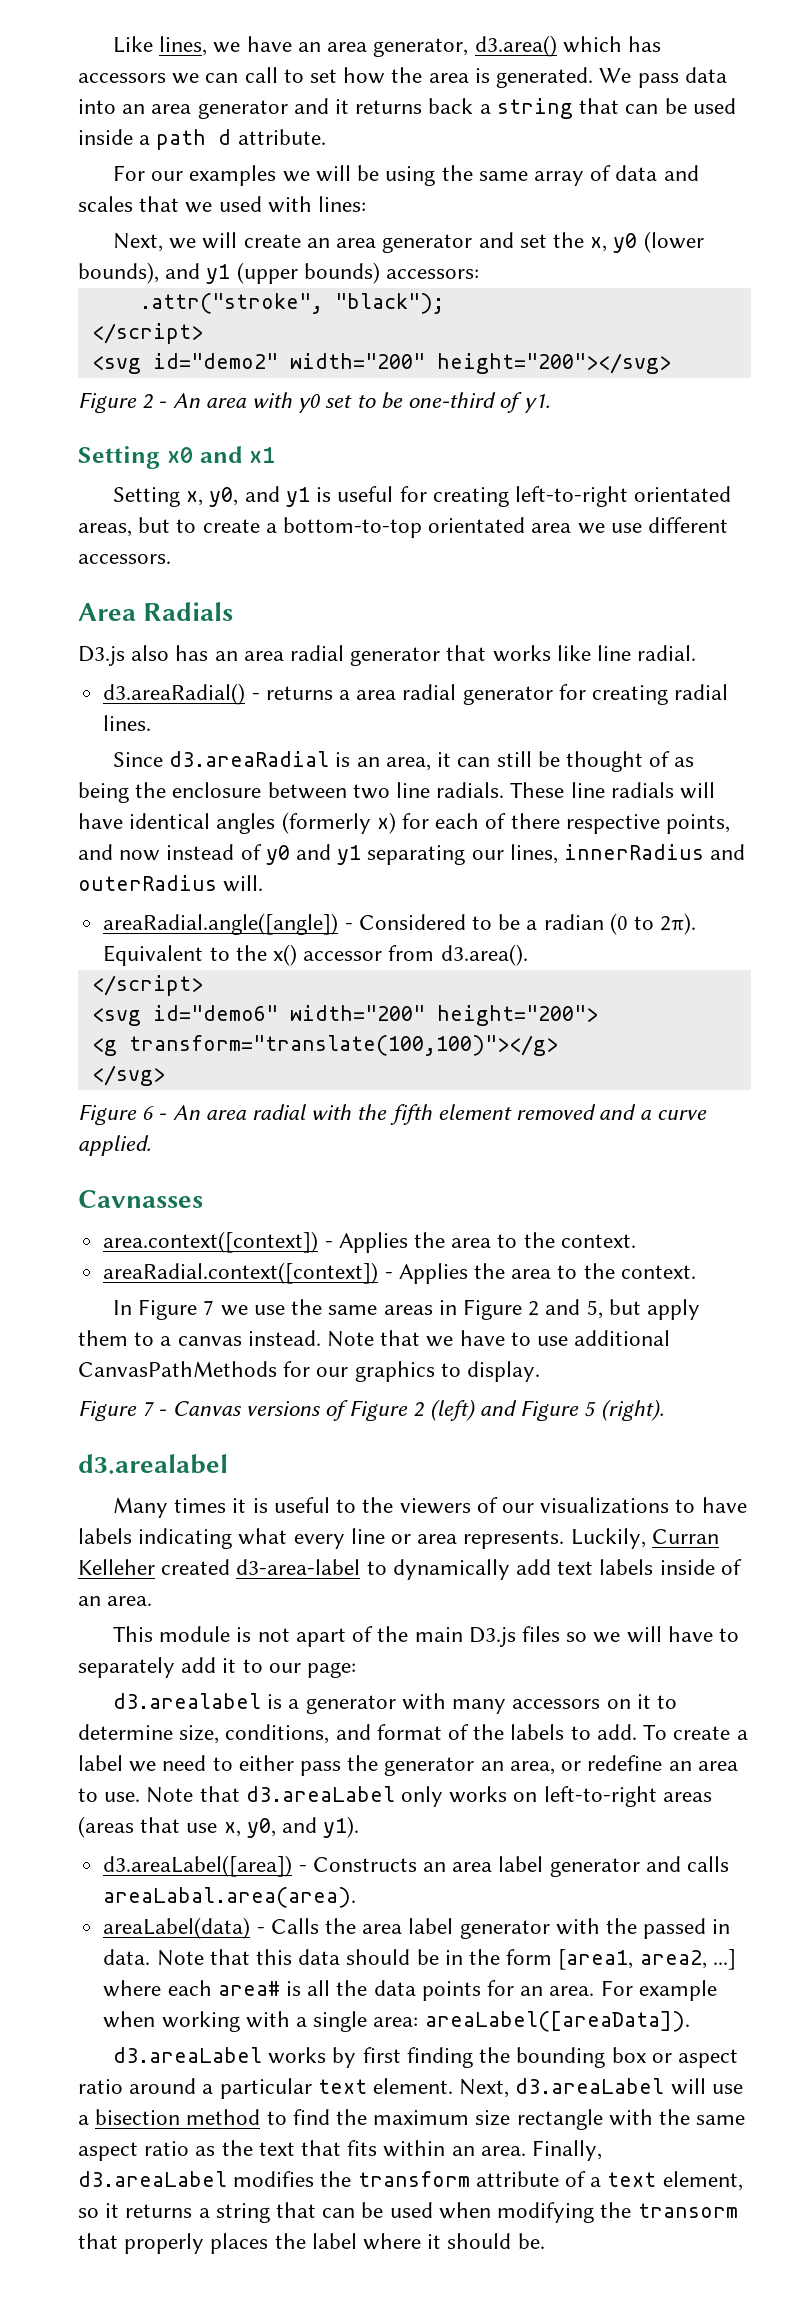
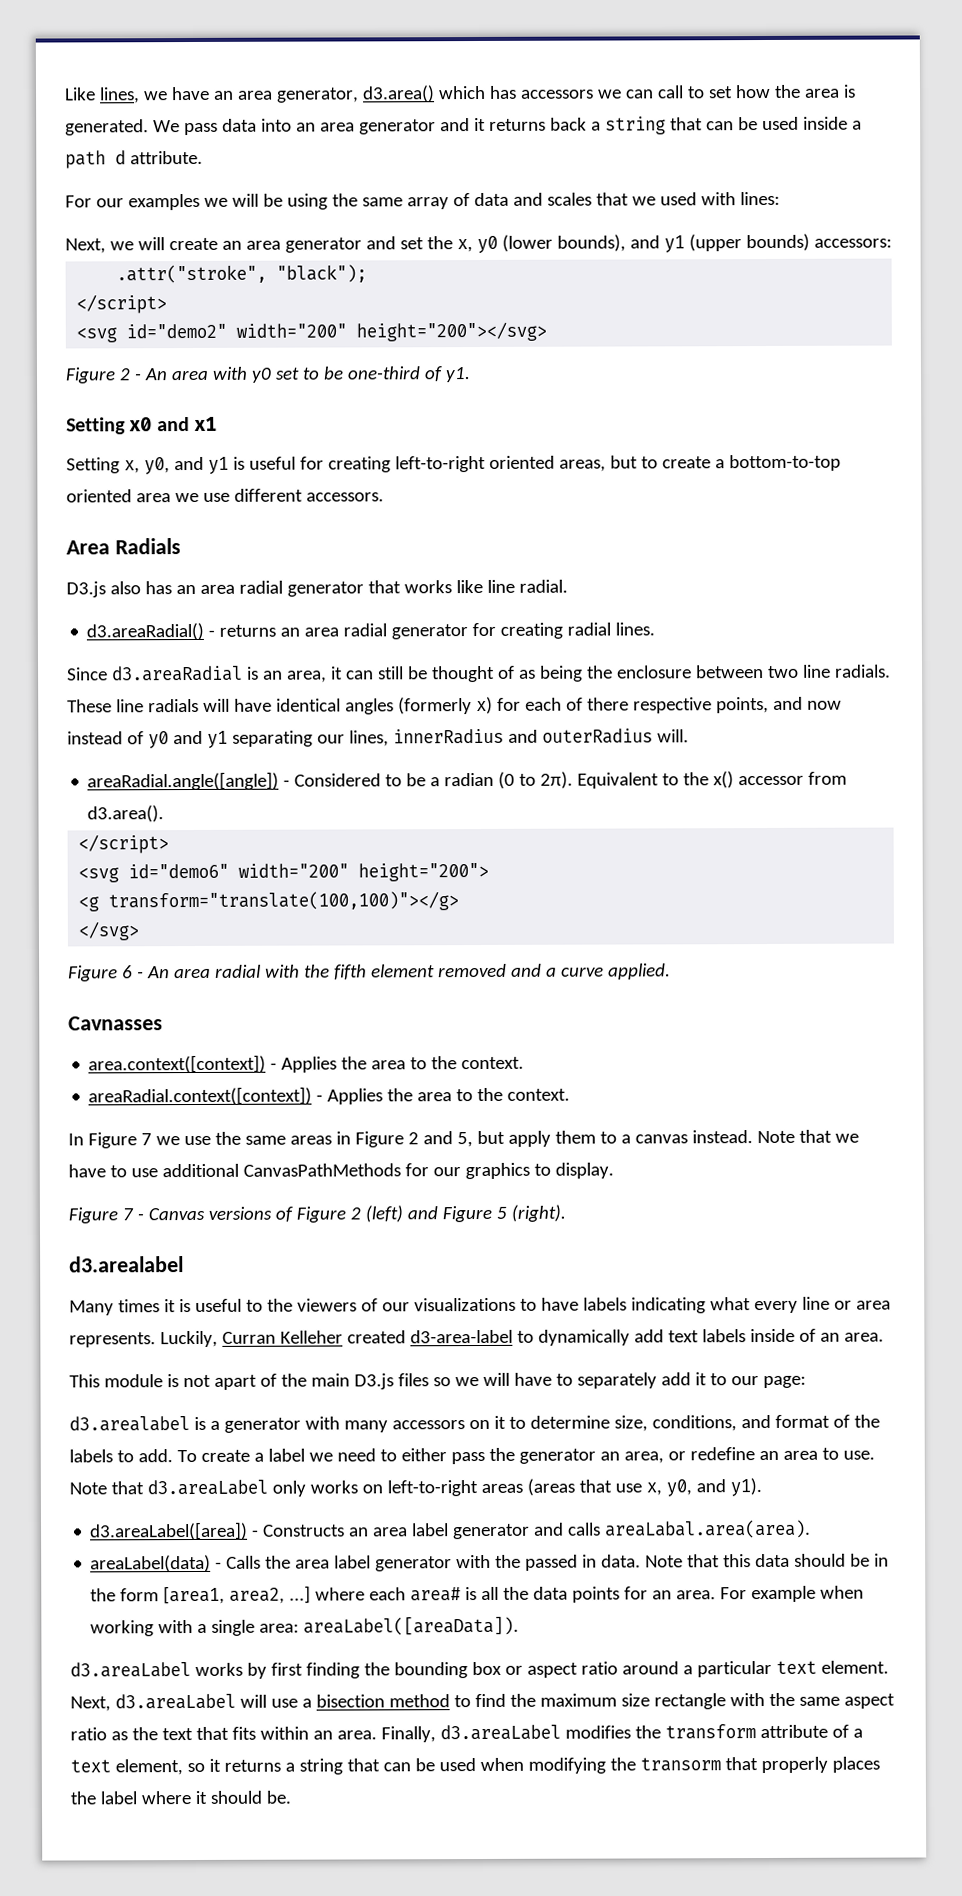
- Setting x, y0, and y1 is useful for creating left-to-right orientated areas, but to create a bottom-to-top orientated area we use different accessors.
+ Setting x, y0, and y1 is useful for creating left-to-right oriented areas, but to create a bottom-to-top oriented area we use different accessors.
- d3.areaRadial() - returns a area radial generator for creating radial lines.
+ d3.areaRadial() - returns an area radial generator for creating radial lines.

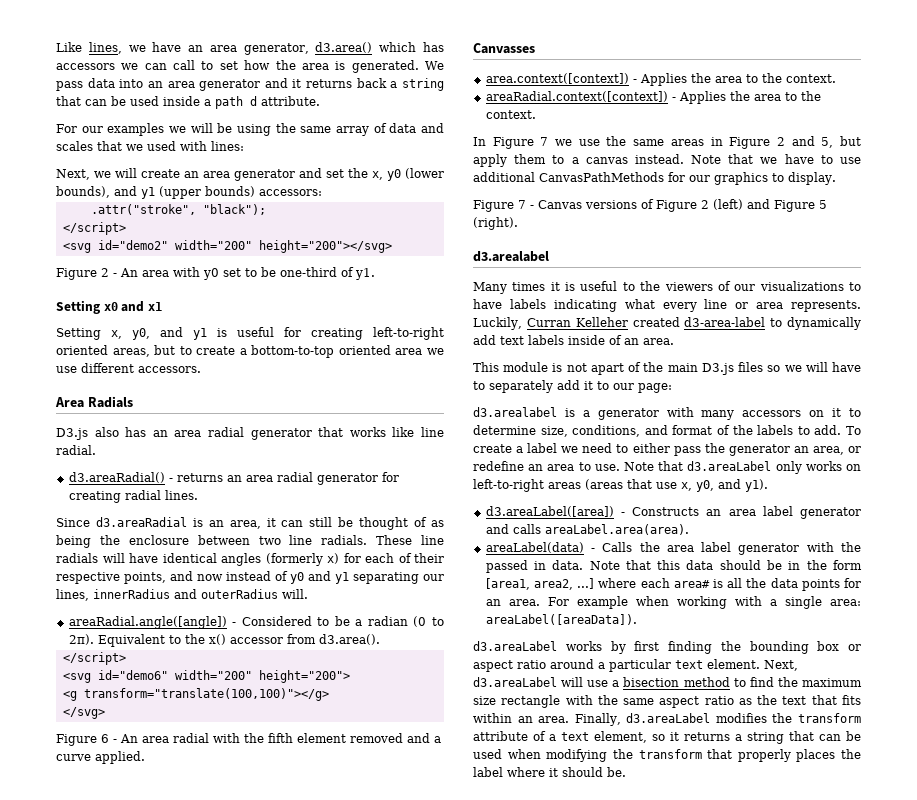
- These line radials will have identical angles (formerly x) for each of there respective points, and now instead of y0 and y1 separating our lines, innerRadius and outerRadius will.
+ These line radials will have identical angles (formerly x) for each of their respective points, and now instead of y0 and y1 separating our lines, innerRadius and outerRadius will.
- Cavnasses
+ Canvasses
- d3.areaLabel([area]) - Constructs an area label generator and calls areaLabal.area(area).
+ d3.areaLabel([area]) - Constructs an area label generator and calls areaLabel.area(area).
- Finally, d3.areaLabel modifies the transform attribute of a text element, so it returns a string that can be used when modifying the transorm that properly places the label where it should be.
+ Finally, d3.areaLabel modifies the transform attribute of a text element, so it returns a string that can be used when modifying the transform that properly places the label where it should be.

